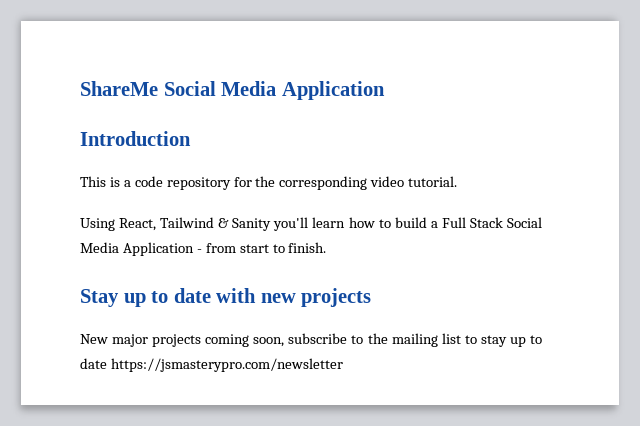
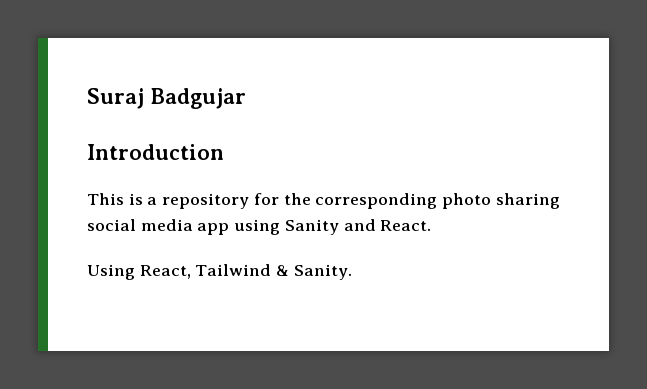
- ShareMe Social Media Application
+ Suraj Badgujar
- This is a code repository for the corresponding video tutorial.
- Using React, Tailwind & Sanity you'll learn how to build a Full Stack Social Media Application - from start to finish.
- Stay up to date with new projects
- New major projects coming soon, subscribe to the mailing list to stay up to date https://jsmasterypro.com/newsletter
+ This is a repository for the corresponding photo sharing social media app using Sanity and React.
+ Using React, Tailwind & Sanity.

